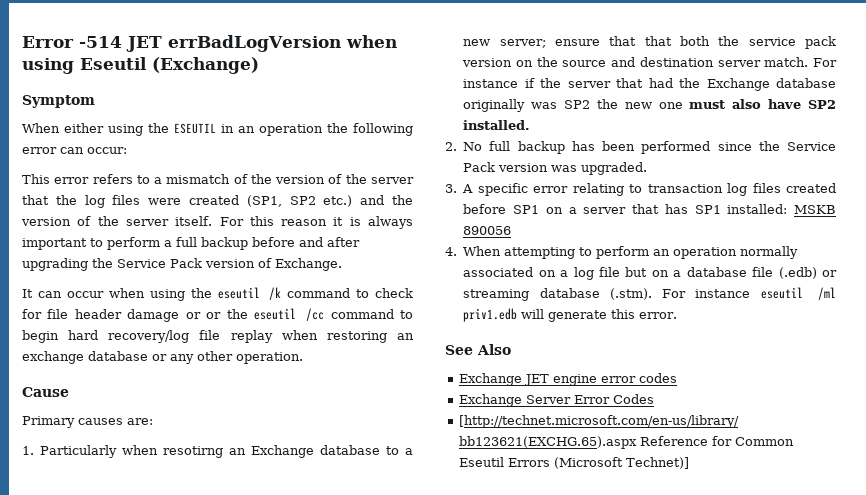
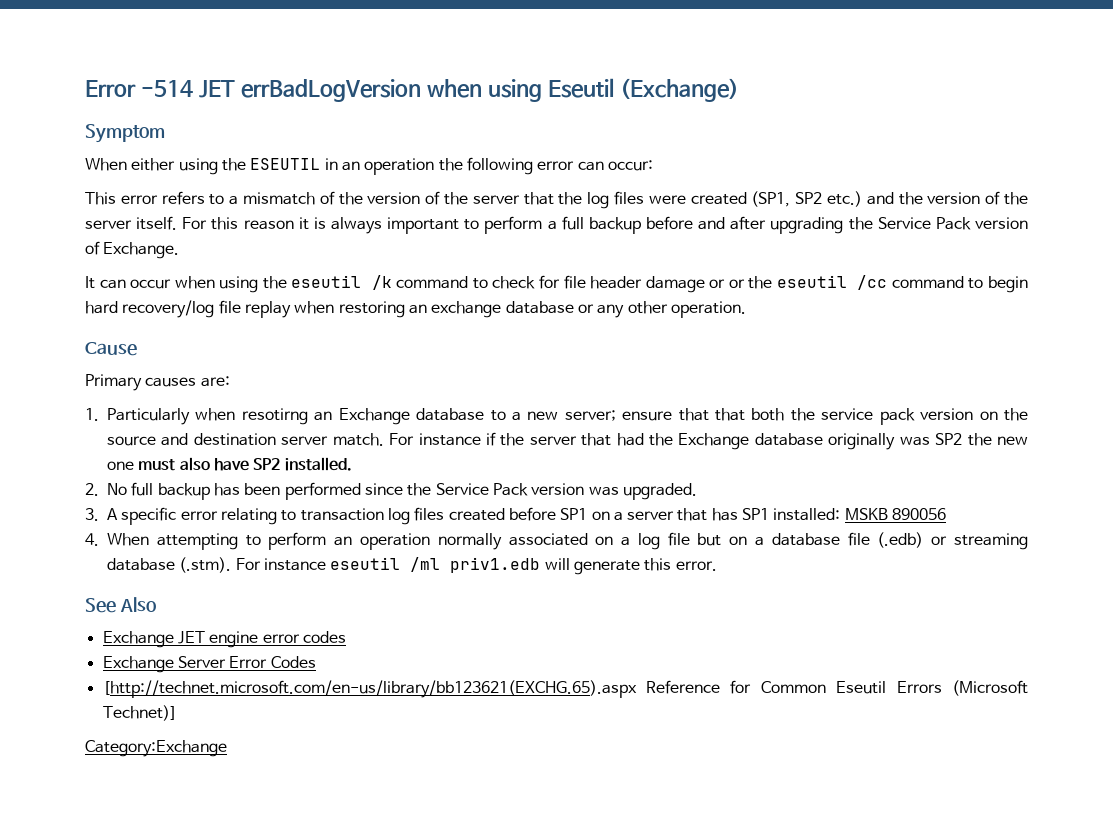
+ Category:Exchange

